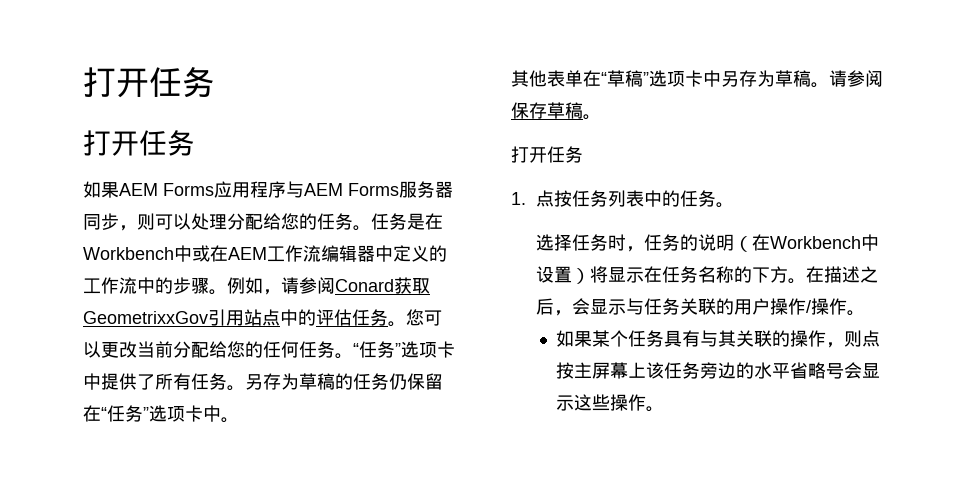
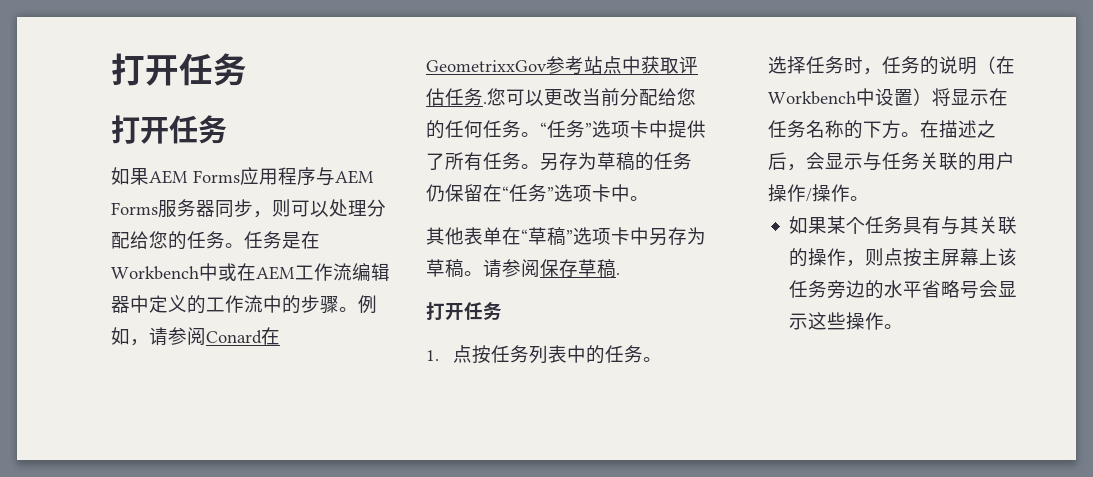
- 例如，请参阅Conard获取GeometrixxGov引用站点中的评估任务。
+ 例如，请参阅Conard在GeometrixxGov参考站点中获取评估任务.
- 请参阅保存草稿。
+ 请参阅保存草稿.

